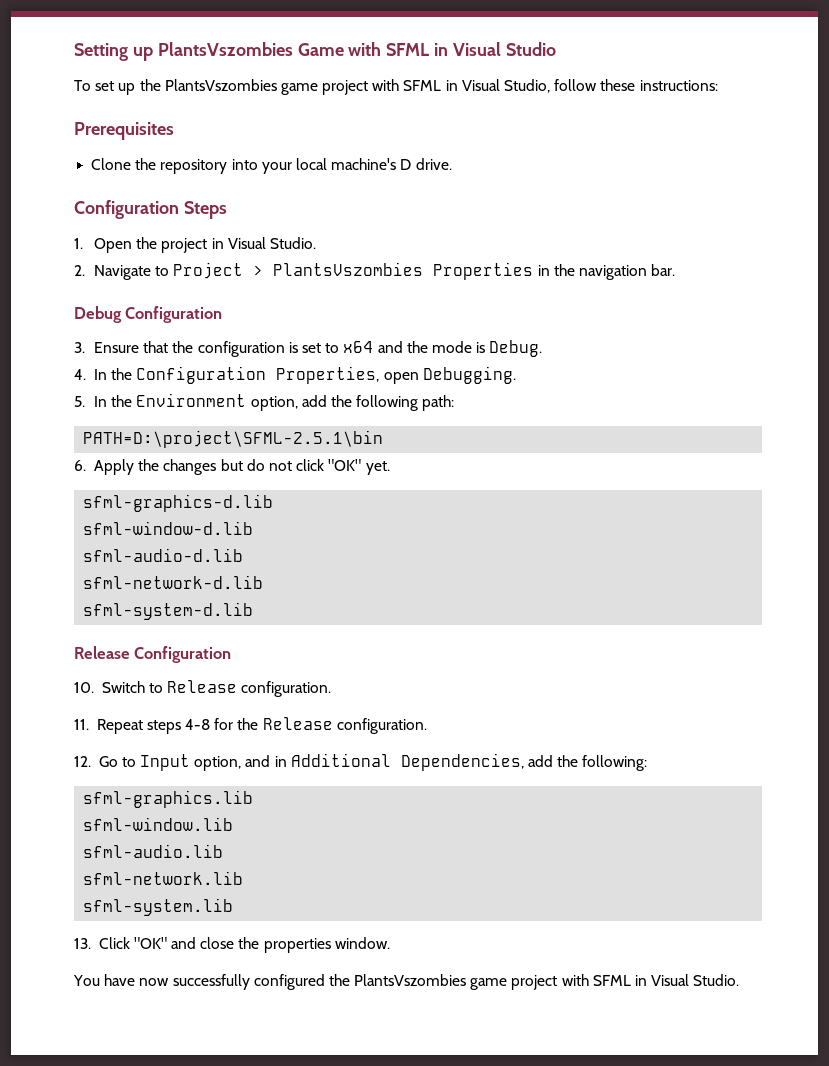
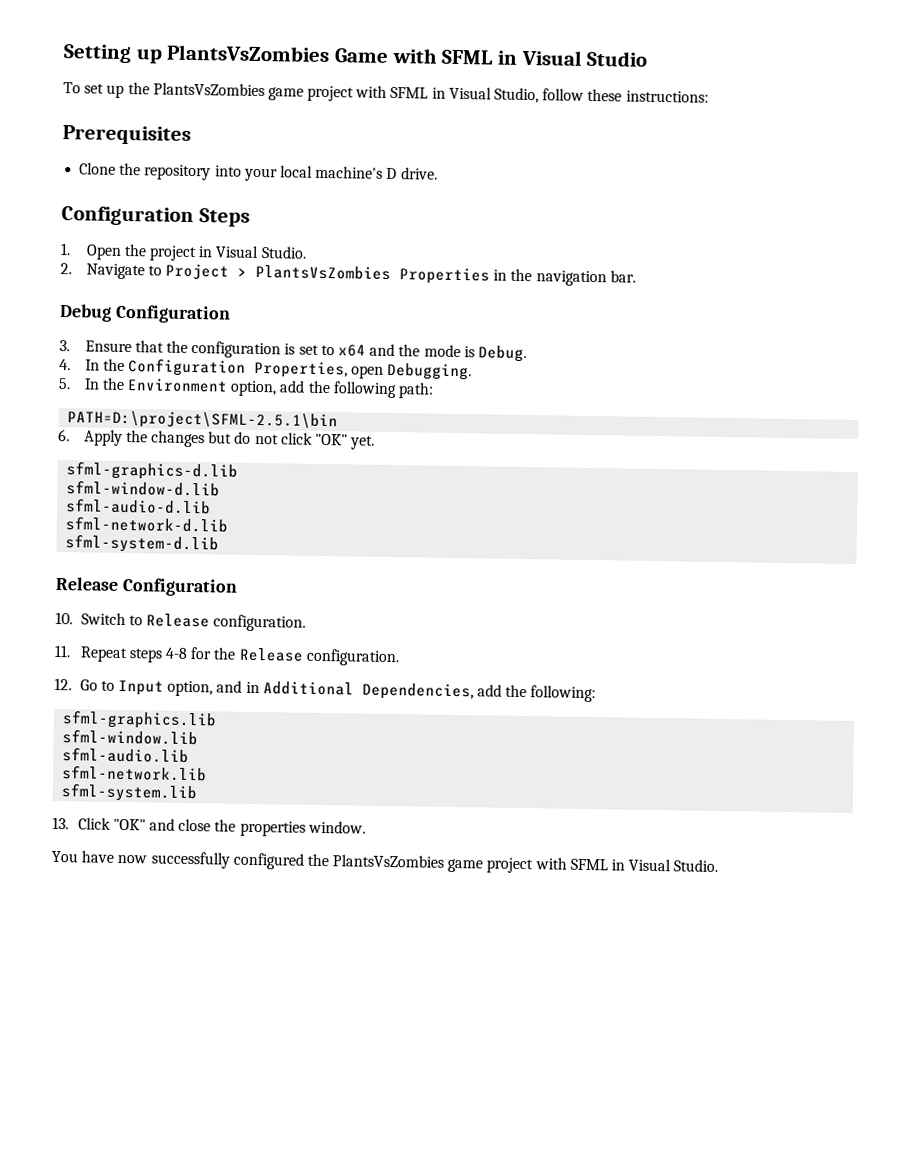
- Setting up PlantsVszombies Game with SFML in Visual Studio
+ Setting up PlantsVsZombies Game with SFML in Visual Studio
- To set up the PlantsVszombies game project with SFML in Visual Studio, follow these instructions:
+ To set up the PlantsVsZombies game project with SFML in Visual Studio, follow these instructions:
- 2. Navigate to Project > PlantsVszombies Properties in the navigation bar.
+ 2. Navigate to Project > PlantsVsZombies Properties in the navigation bar.
- You have now successfully configured the PlantsVszombies game project with SFML in Visual Studio.
+ You have now successfully configured the PlantsVsZombies game project with SFML in Visual Studio.

